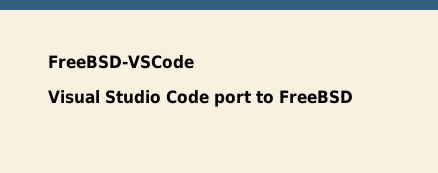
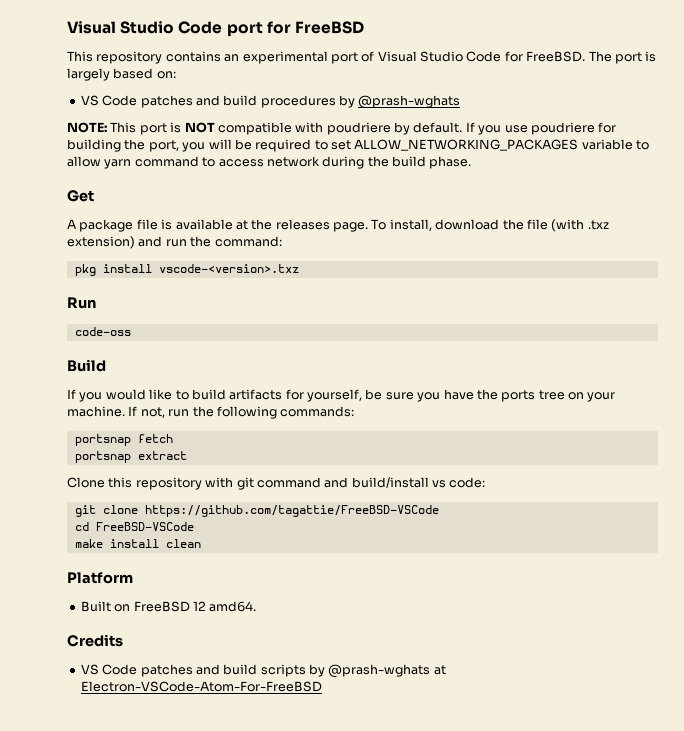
- FreeBSD-VSCode
- Visual Studio Code port to FreeBSD
+ Visual Studio Code port for FreeBSD
+ This repository contains an experimental port of Visual Studio Code for FreeBSD. The port is largely based on:
+ VS Code patches and build procedures by @prash-wghats
+ NOTE: This port is NOT compatible with poudriere by default. If you use poudriere for building the port, you will be required to set ALLOW_NETWORKING_PACKAGES variable to allow yarn command to access network during the build phase.
+ Get
+ A package file is available at the releases page. To install, download the file (with .txz extension) and run the command:
+ pkg install vscode-<version>.txz
+ Run
+ code-oss
+ Build
+ If you would like to build artifacts for yourself, be sure you have the ports tree on your machine. If not, run the following commands:
+ portsnap fetch
+ portsnap extract
+ Clone this repository with git command and build/install vs code:
+ git clone https://github.com/tagattie/FreeBSD-VSCode
+ cd FreeBSD-VSCode
+ make install clean
+ Platform
+ Built on FreeBSD 12 amd64.
+ Credits
+ VS Code patches and build scripts by @prash-wghats at Electron-VSCode-Atom-For-FreeBSD

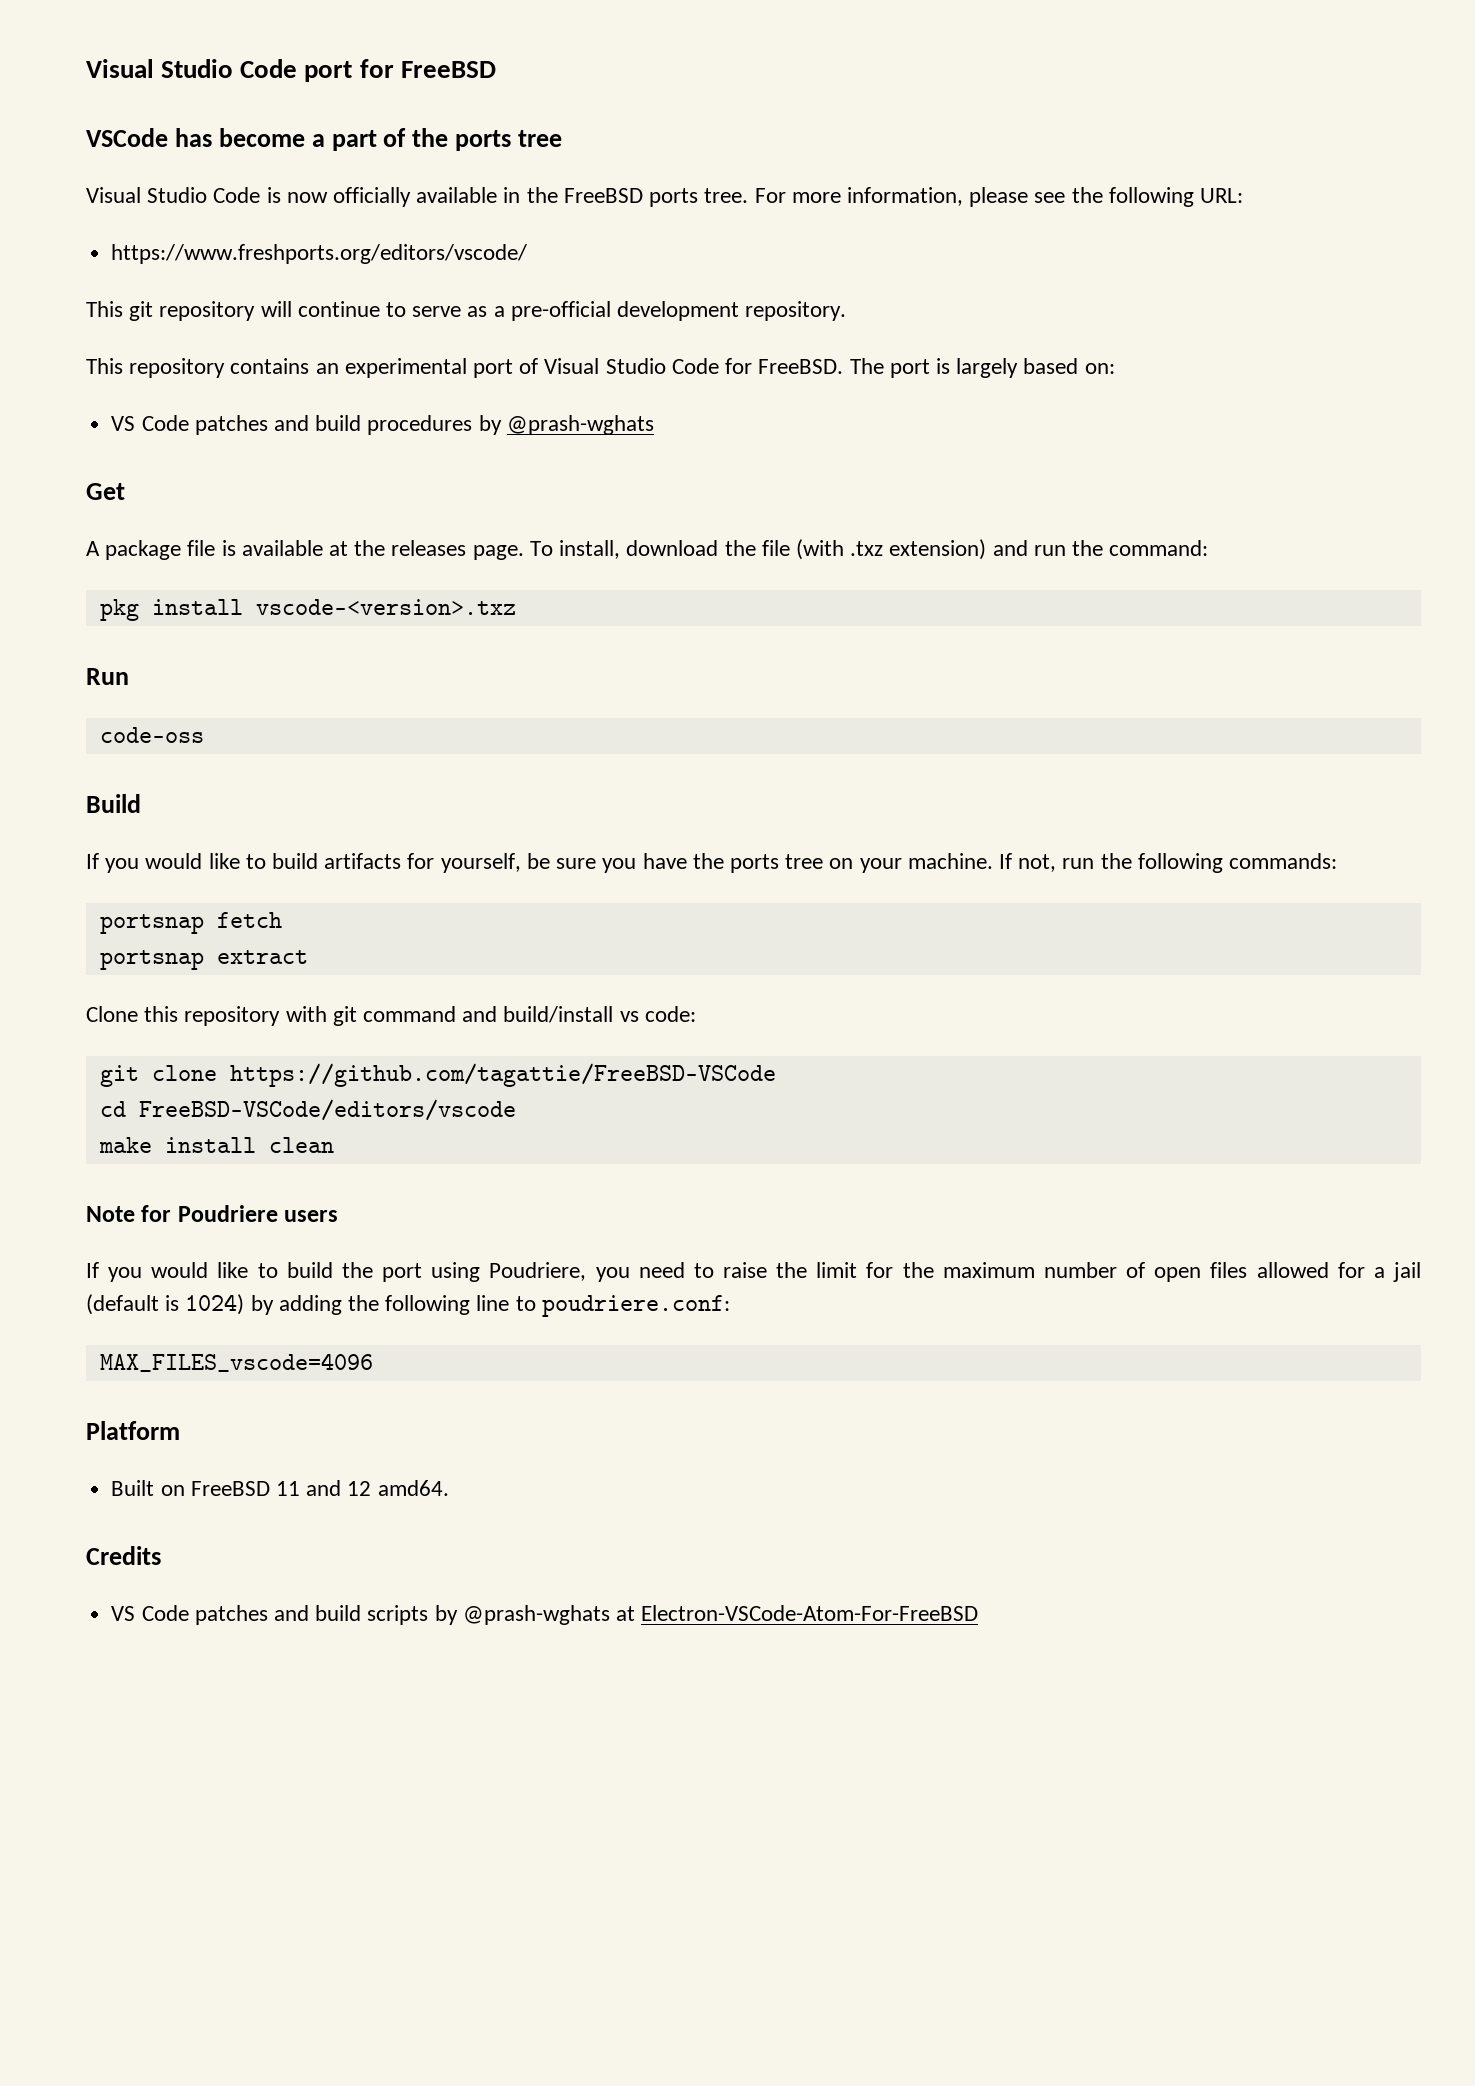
+ VSCode has become a part of the ports tree
+ Visual Studio Code is now officially available in the FreeBSD ports tree. For more information, please see the following URL:
+ https://www.freshports.org/editors/vscode/
+ This git repository will continue to serve as a pre-official development repository.
- NOTE: This port is NOT compatible with poudriere by default. If you use poudriere for building the port, you will be required to set ALLOW_NETWORKING_PACKAGES variable to allow yarn command to access network during the build phase.
- cd FreeBSD-VSCode
+ cd FreeBSD-VSCode/editors/vscode
+ Note for Poudriere users
+ If you would like to build the port using Poudriere, you need to raise the limit for the maximum number of open files allowed for a jail (default is 1024) by adding the following line to poudriere.conf:
+ MAX_FILES_vscode=4096
- Built on FreeBSD 12 amd64.
+ Built on FreeBSD 11 and 12 amd64.

